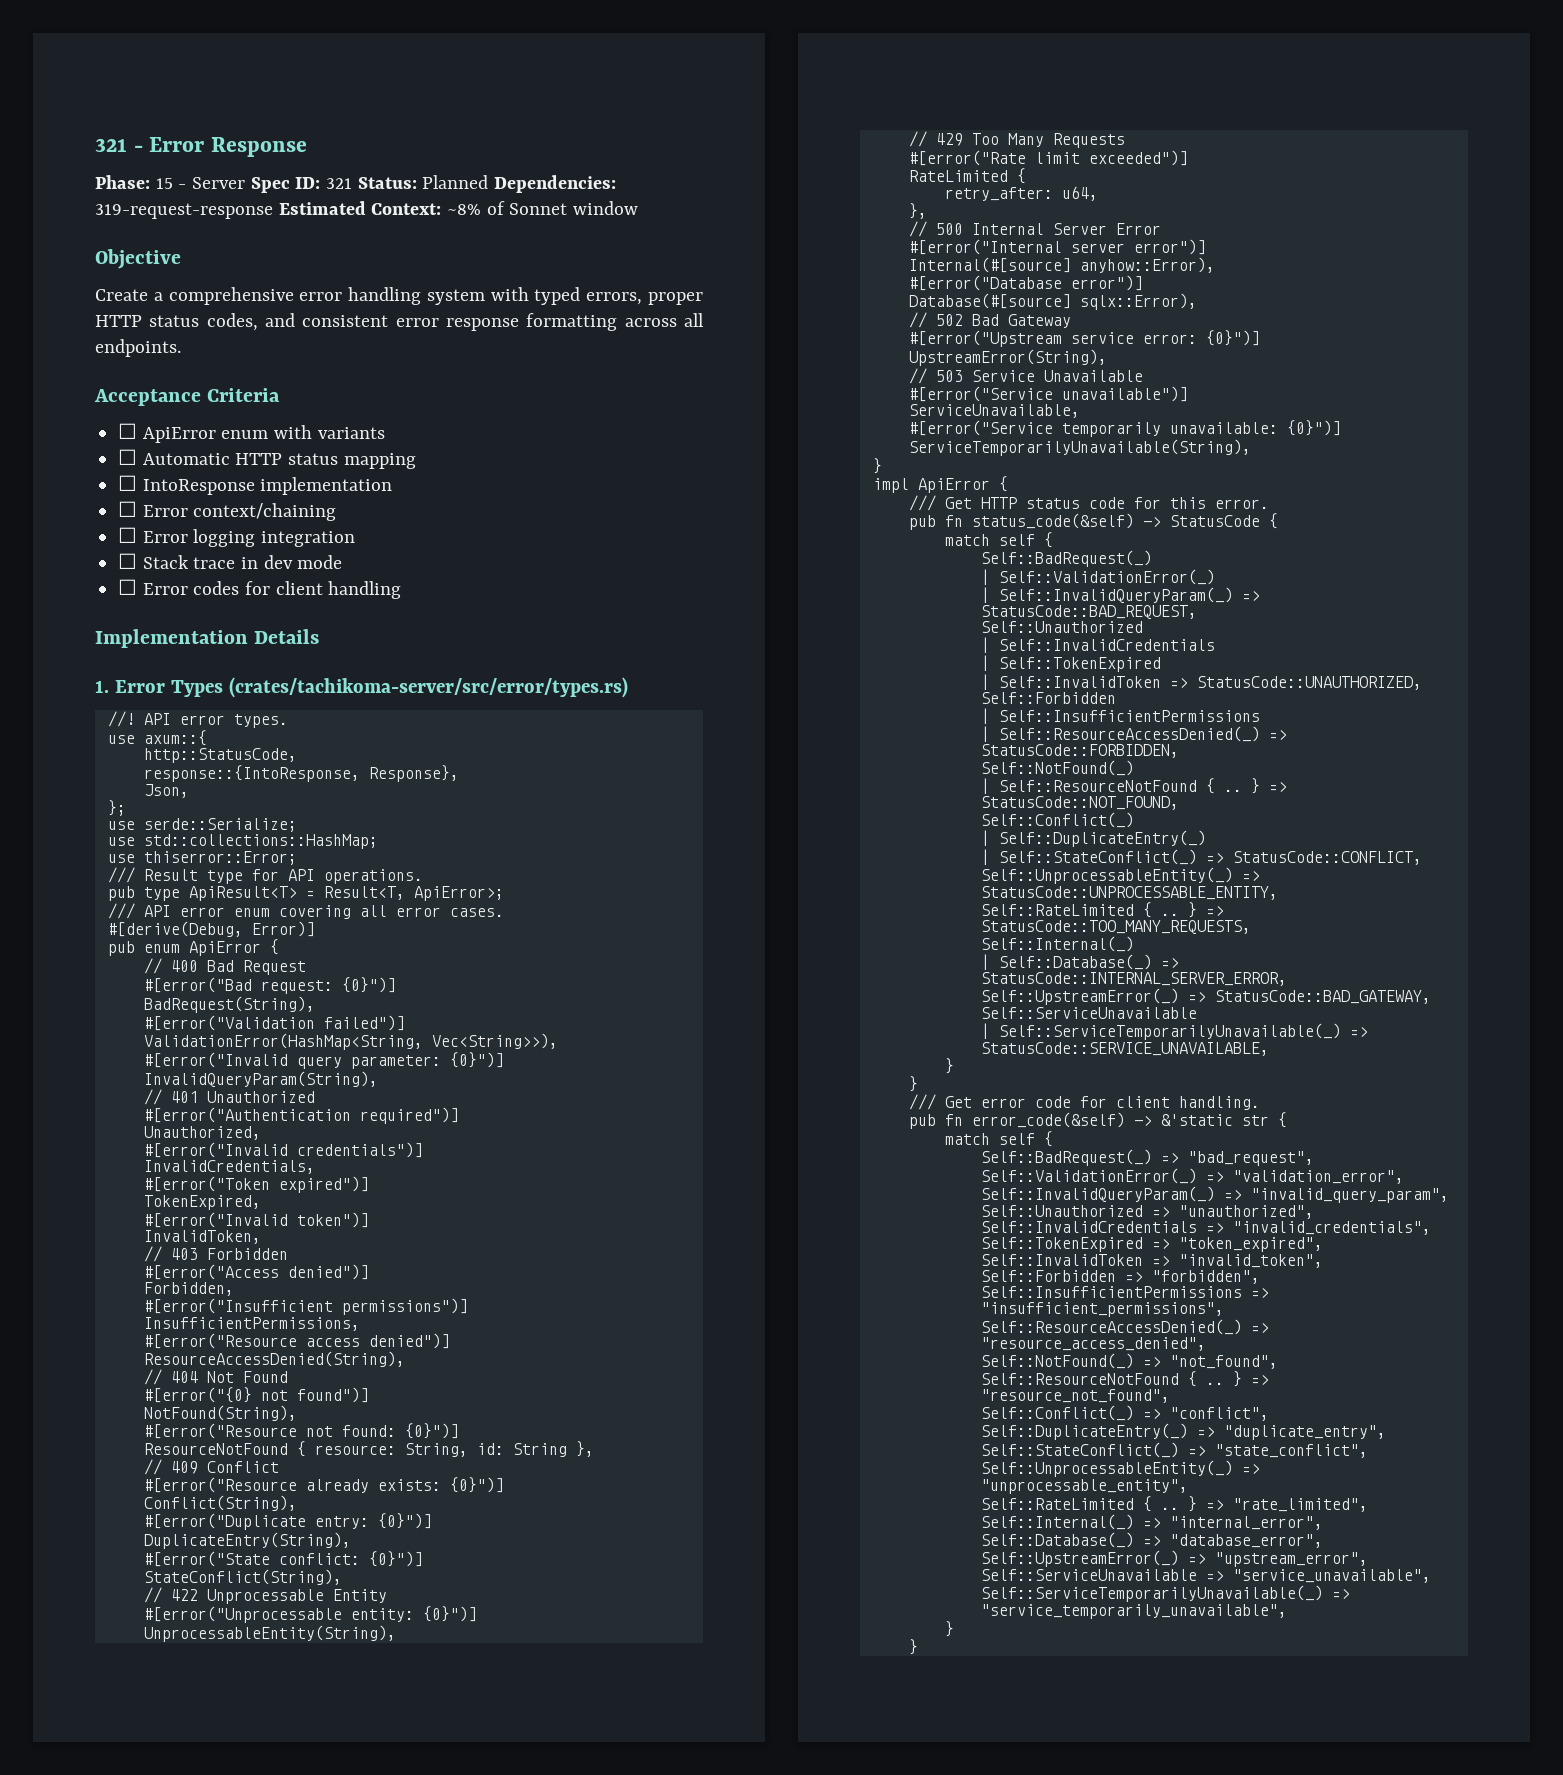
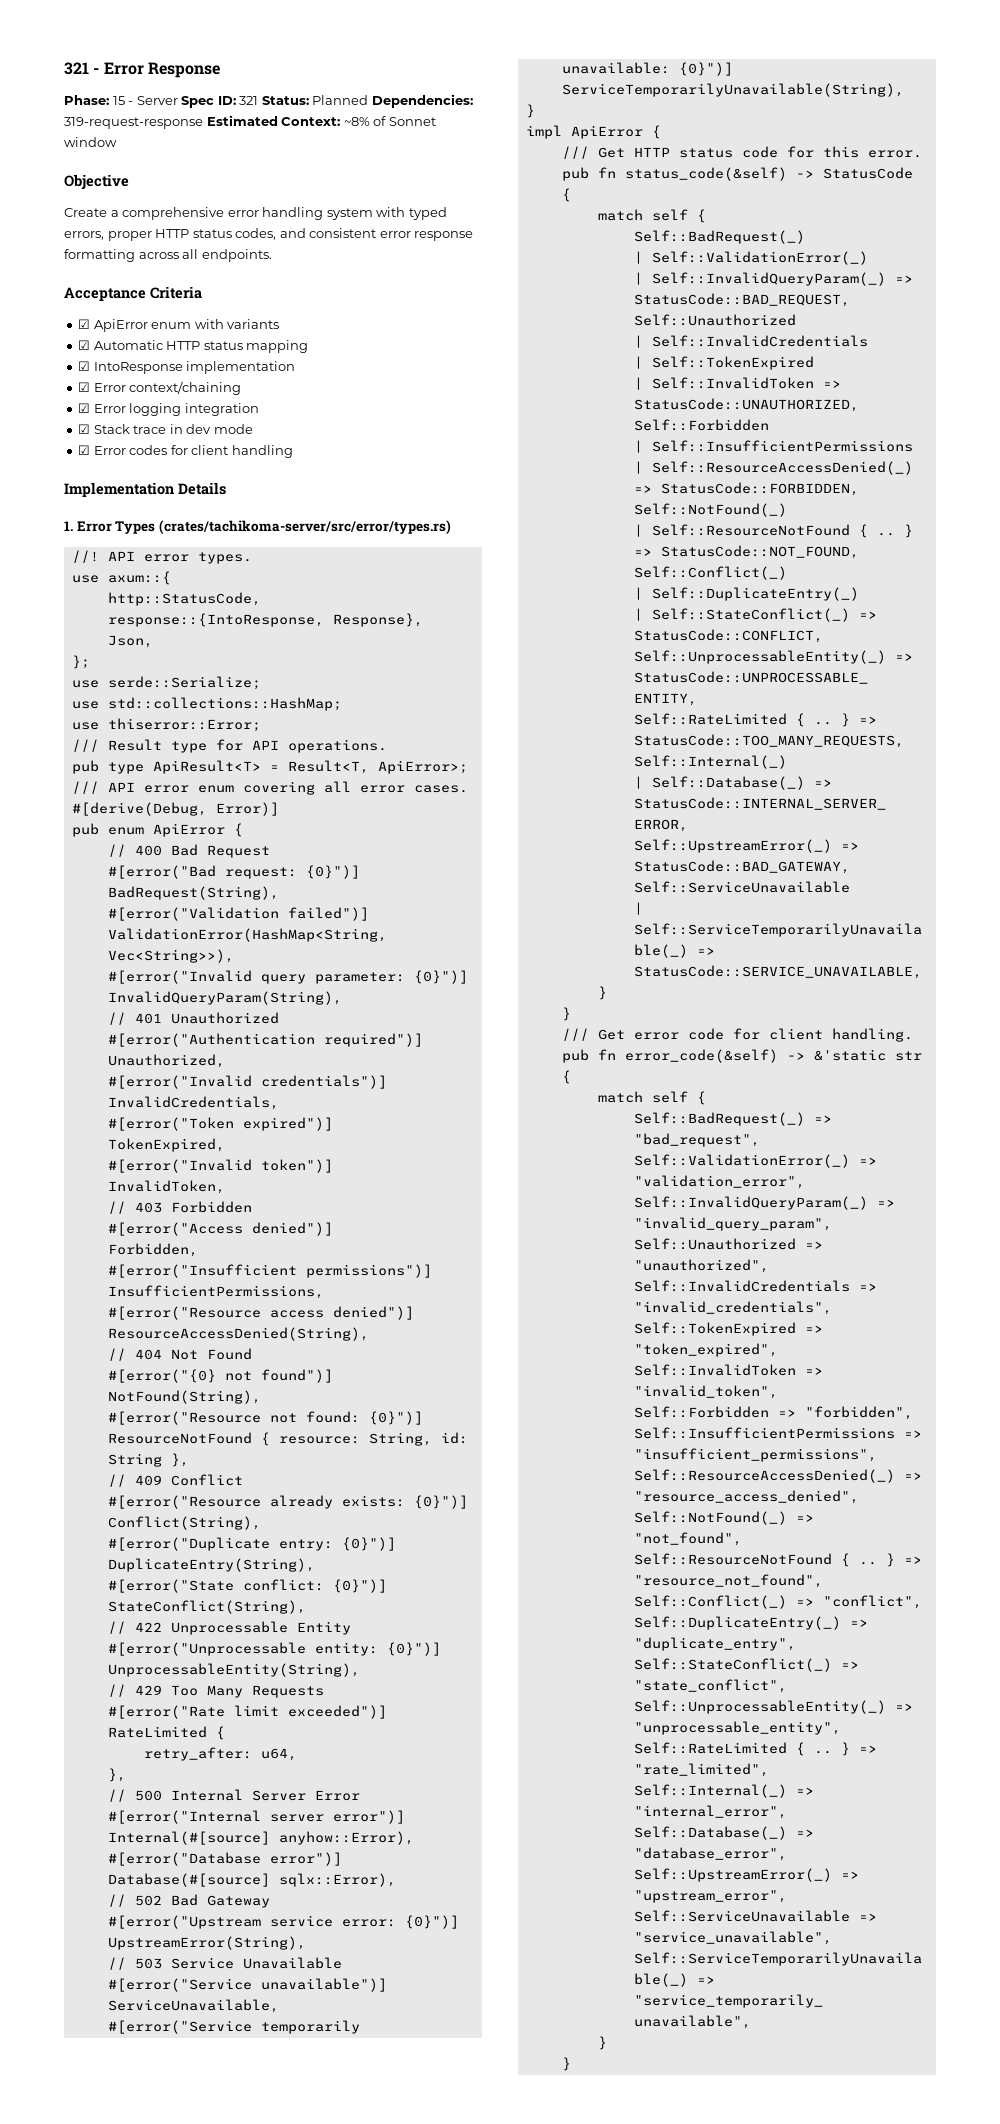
- ☐ ApiError enum with variants
+ ☑ ApiError enum with variants
- ☐ Automatic HTTP status mapping
+ ☑ Automatic HTTP status mapping
- ☐ IntoResponse implementation
+ ☑ IntoResponse implementation
- ☐ Error context/chaining
+ ☑ Error context/chaining
- ☐ Error logging integration
+ ☑ Error logging integration
- ☐ Stack trace in dev mode
+ ☑ Stack trace in dev mode
- ☐ Error codes for client handling
+ ☑ Error codes for client handling

